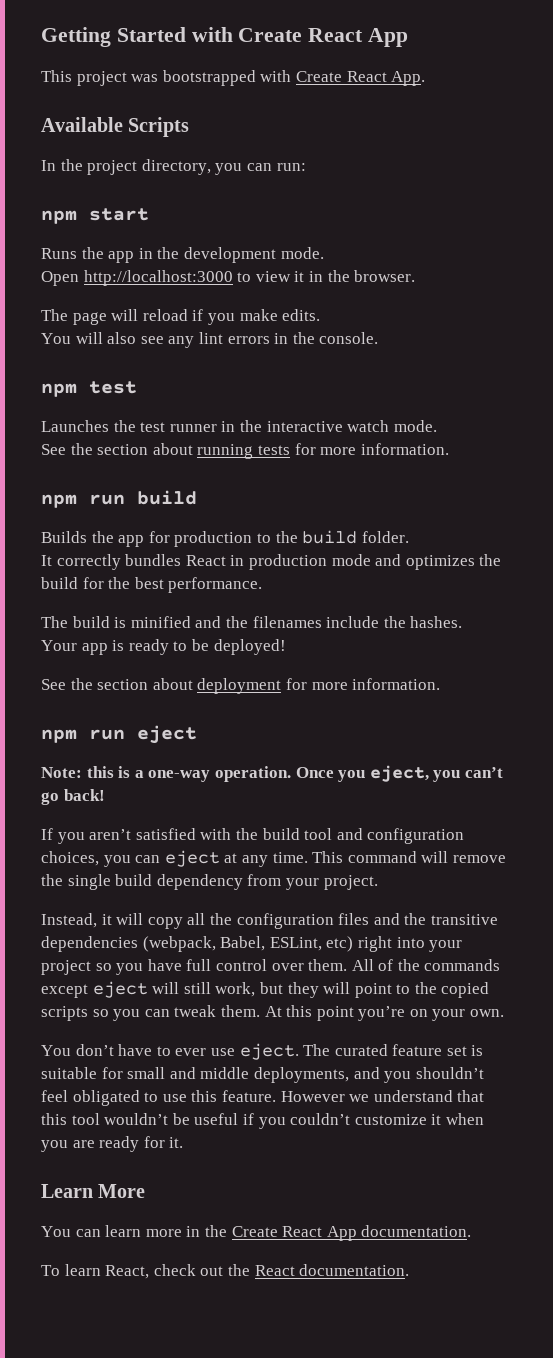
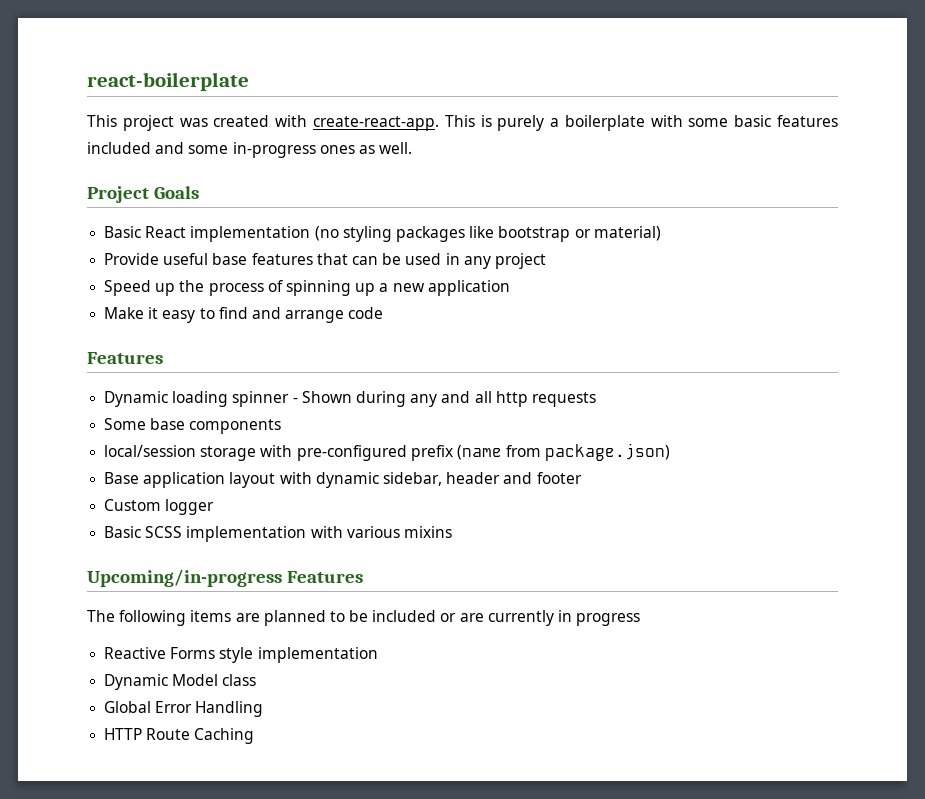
- Getting Started with Create React App
- This project was bootstrapped with Create React App.
- Available Scripts
- In the project directory, you can run:
- npm start
- Runs the app in the development mode.
- Open http://localhost:3000 to view it in the browser.
- The page will reload if you make edits.
- You will also see any lint errors in the console.
- npm test
- Launches the test runner in the interactive watch mode.
- See the section about running tests for more information.
- npm run build
- Builds the app for production to the build folder.
- It correctly bundles React in production mode and optimizes the build for the best performance.
- The build is minified and the filenames include the hashes.
- Your app is ready to be deployed!
- See the section about deployment for more information.
- npm run eject
- Note: this is a one-way operation. Once you eject, you can’t go back!
- If you aren’t satisfied with the build tool and configuration choices, you can eject at any time. This command will remove the single build dependency from your project.
- Instead, it will copy all the configuration files and the transitive dependencies (webpack, Babel, ESLint, etc) right into your project so you have full control over them. All of the commands except eject will still work, but they will point to the copied scripts so you can tweak them. At this point you’re on your own.
- You don’t have to ever use eject. The curated feature set is suitable for small and middle deployments, and you shouldn’t feel obligated to use this feature. However we understand that this tool wouldn’t be useful if you couldn’t customize it when you are ready for it.
- Learn More
- You can learn more in the Create React App documentation.
- To learn React, check out the React documentation.
+ react-boilerplate
+ This project was created with create-react-app. This is purely a boilerplate with some basic features included and some in-progress ones as well.
+ Project Goals
+ Basic React implementation (no styling packages like bootstrap or material)
+ Provide useful base features that can be used in any project
+ Speed up the process of spinning up a new application
+ Make it easy to find and arrange code
+ Features
+ Dynamic loading spinner - Shown during any and all http requests
+ Some base components
+ local/session storage with pre-configured prefix (name from package.json)
+ Base application layout with dynamic sidebar, header and footer
+ Custom logger
+ Basic SCSS implementation with various mixins
+ Upcoming/in-progress Features
+ The following items are planned to be included or are currently in progress
+ Reactive Forms style implementation
+ Dynamic Model class
+ Global Error Handling
+ HTTP Route Caching

